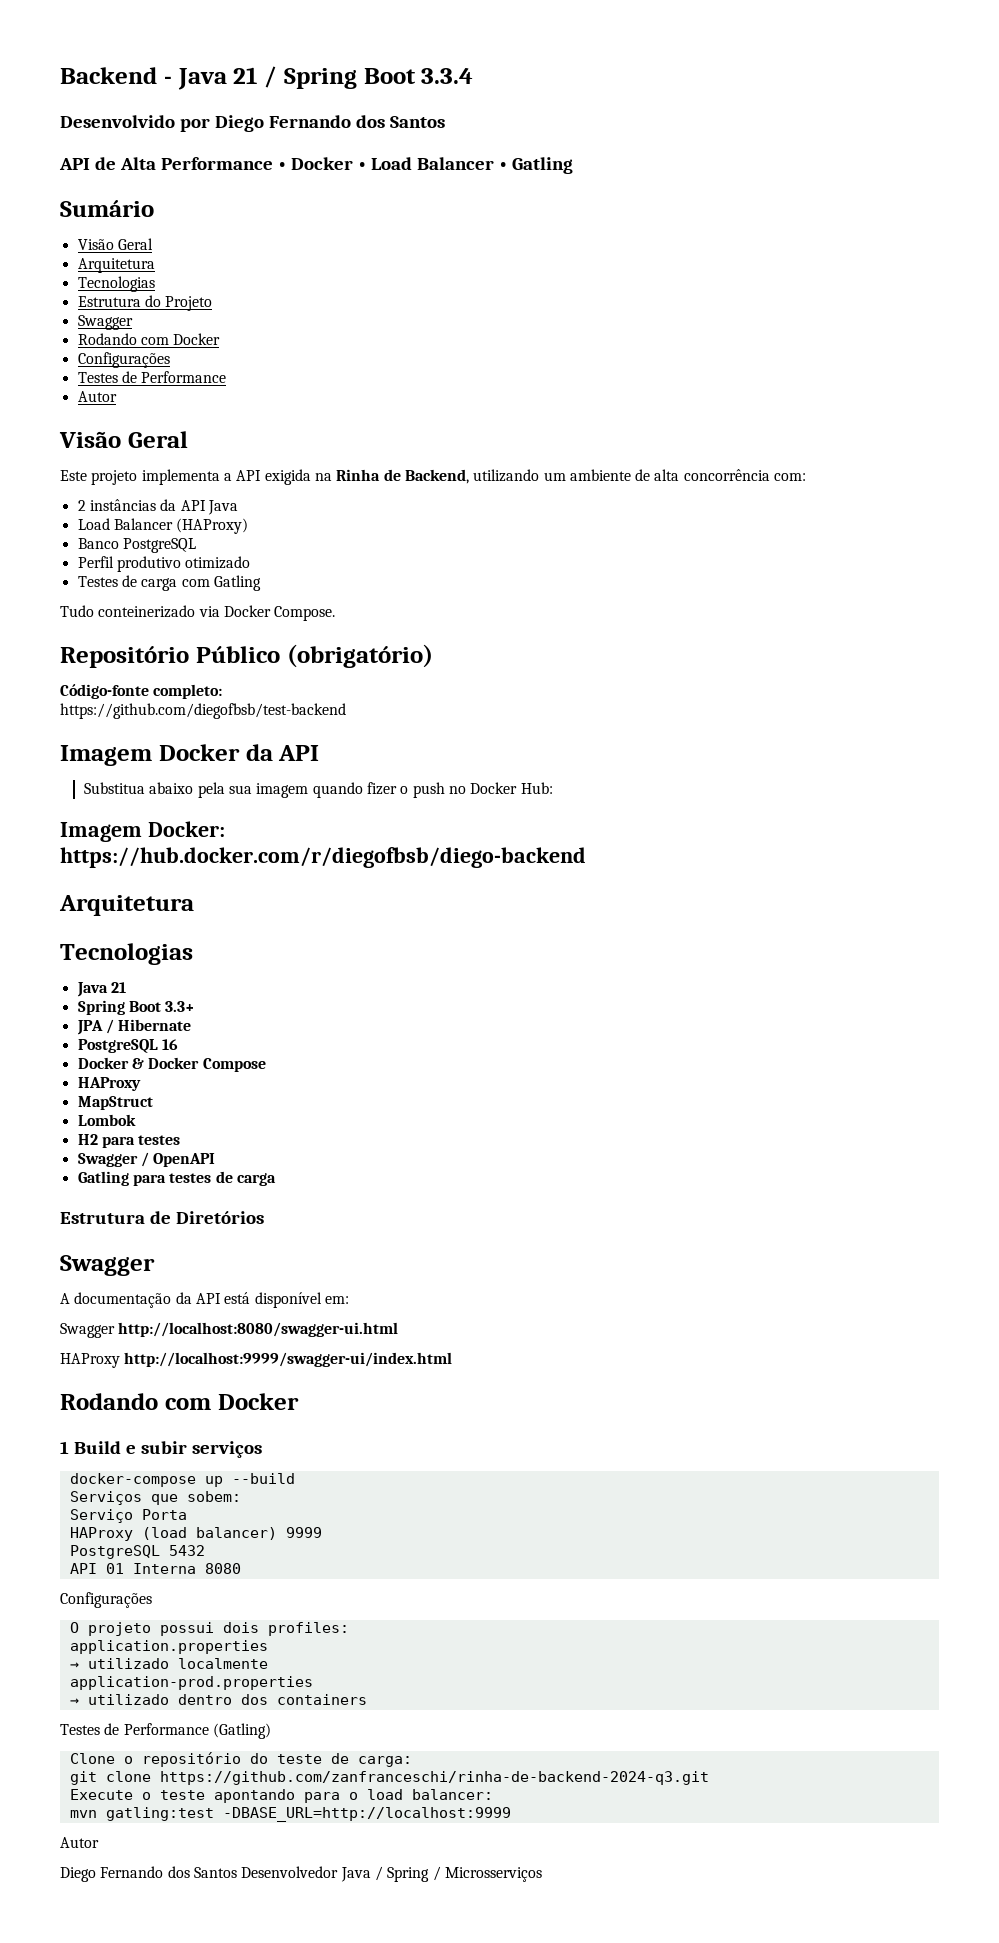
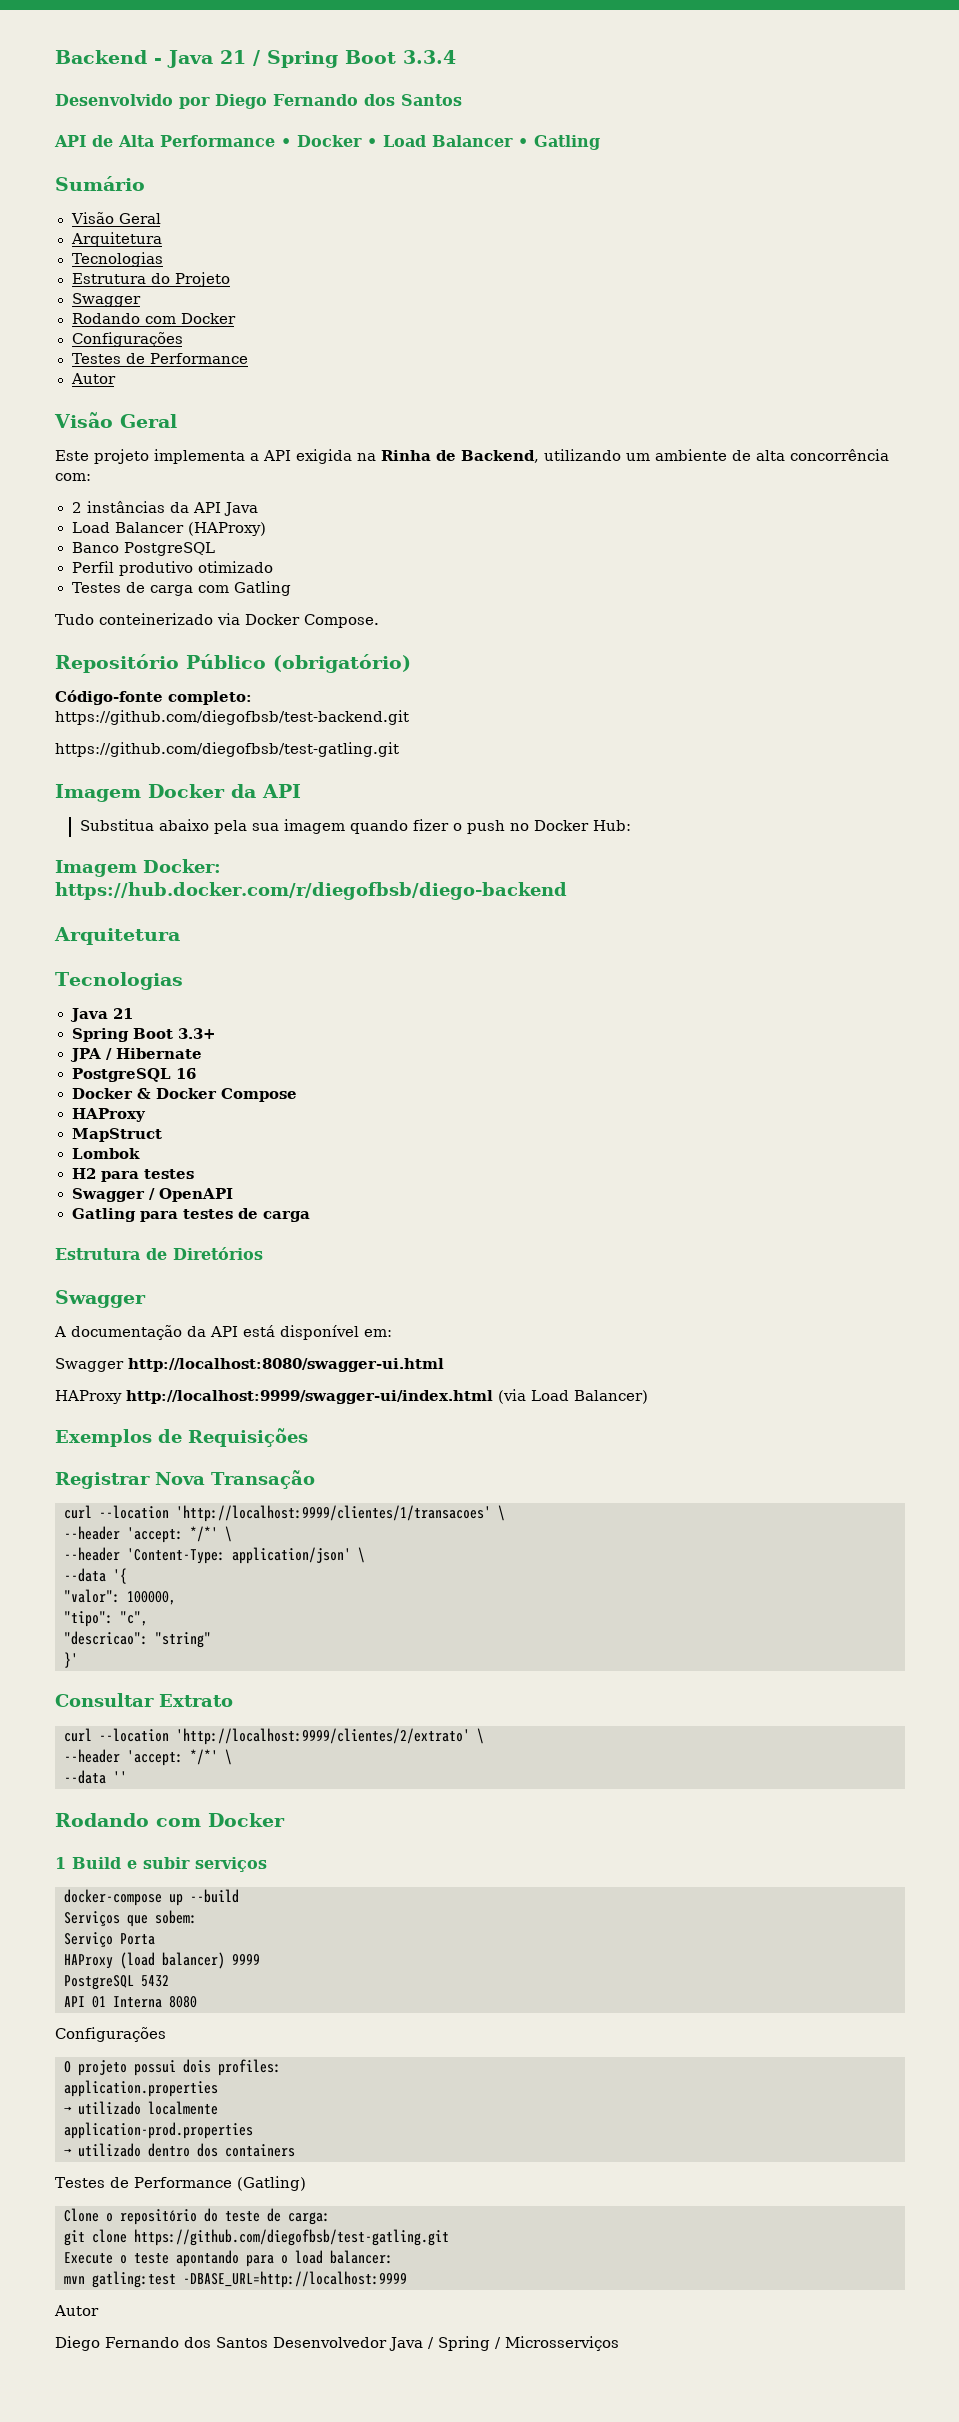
- https://github.com/diegofbsb/test-backend
+ https://github.com/diegofbsb/test-backend.git
+ https://github.com/diegofbsb/test-gatling.git
- HAProxy http://localhost:9999/swagger-ui/index.html
+ HAProxy http://localhost:9999/swagger-ui/index.html (via Load Balancer)
+ Exemplos de Requisições
+ Registrar Nova Transação
+ curl --location 'http://localhost:9999/clientes/1/transacoes' \
+ --header 'accept: */*' \
+ --header 'Content-Type: application/json' \
+ --data '{
+ "valor": 100000,
+ "tipo": "c",
+ "descricao": "string"
+ }'
+ Consultar Extrato
+ curl --location 'http://localhost:9999/clientes/2/extrato' \
+ --header 'accept: */*' \
+ --data ''
- git clone https://github.com/zanfranceschi/rinha-de-backend-2024-q3.git
+ git clone https://github.com/diegofbsb/test-gatling.git

